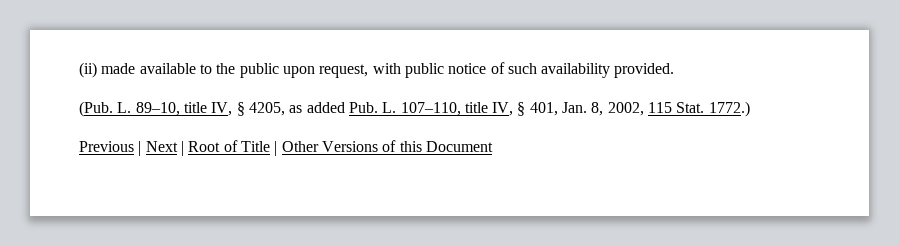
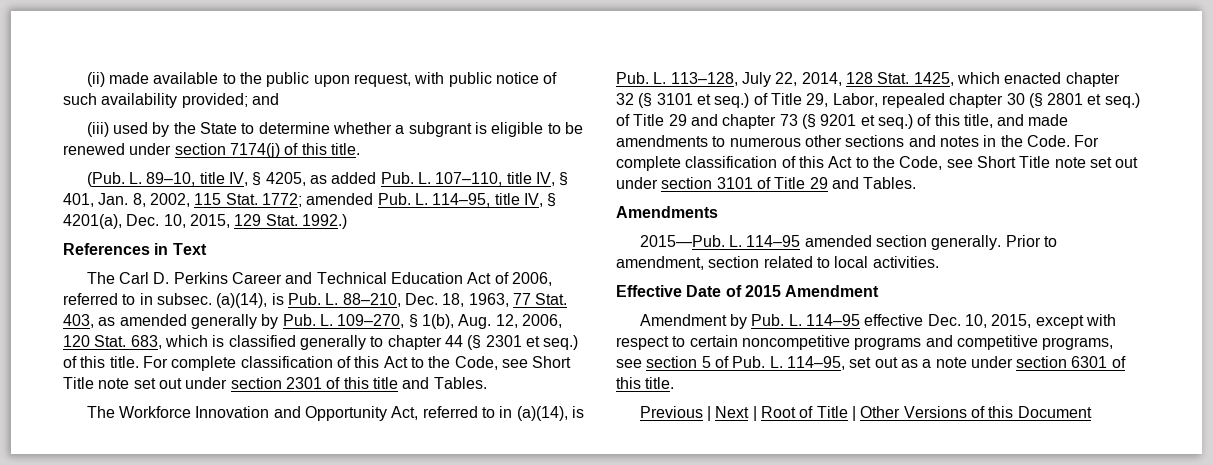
- (ii) made available to the public upon request, with public notice of such availability provided.
+ (ii) made available to the public upon request, with public notice of such availability provided; and
+ (iii) used by the State to determine whether a subgrant is eligible to be renewed under section 7174(j) of this title.
- 1772.)
+ 1772; amended Pub. L. 114–95, title IV, § 4201(a), Dec. 10, 2015, 129 Stat. 1992.)
+ References in Text
+ The Carl D. Perkins Career and Technical Education Act of 2006, referred to in subsec. (a)(14), is Pub. L. 88–210, Dec. 18, 1963, 77 Stat. 403, as amended generally by Pub. L. 109–270, § 1(b), Aug. 12, 2006, 120 Stat. 683, which is classified generally to chapter 44 (§ 2301 et seq.) of this title. For complete classification of this Act to the Code, see Short Title note set out under section 2301 of this title and Tables.
+ The Workforce Innovation and Opportunity Act, referred to in (a)(14), is Pub. L. 113–128, July 22, 2014, 128 Stat. 1425, which enacted chapter 32 (§ 3101 et seq.) of Title 29, Labor, repealed chapter 30 (§ 2801 et seq.) of Title 29 and chapter 73 (§ 9201 et seq.) of this title, and made amendments to numerous other sections and notes in the Code. For complete classification of this Act to the Code, see Short Title note set out under section 3101 of Title 29 and Tables.
+ Amendments
+ 2015—Pub. L. 114–95 amended section generally. Prior to amendment, section related to local activities.
+ Effective Date of 2015 Amendment
+ Amendment by Pub. L. 114–95 effective Dec. 10, 2015, except with respect to certain noncompetitive programs and competitive programs, see section 5 of Pub. L. 114–95, set out as a note under section 6301 of this title.

